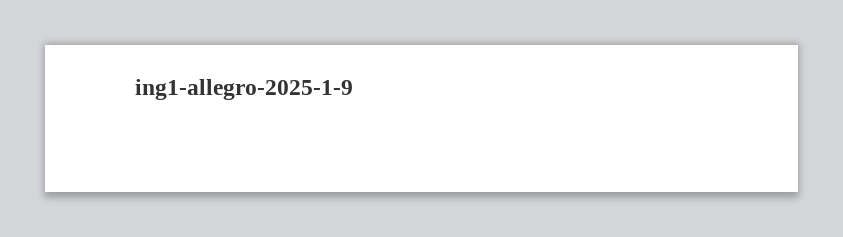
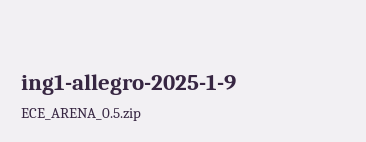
+ ECE_ARENA_0.5.zip

